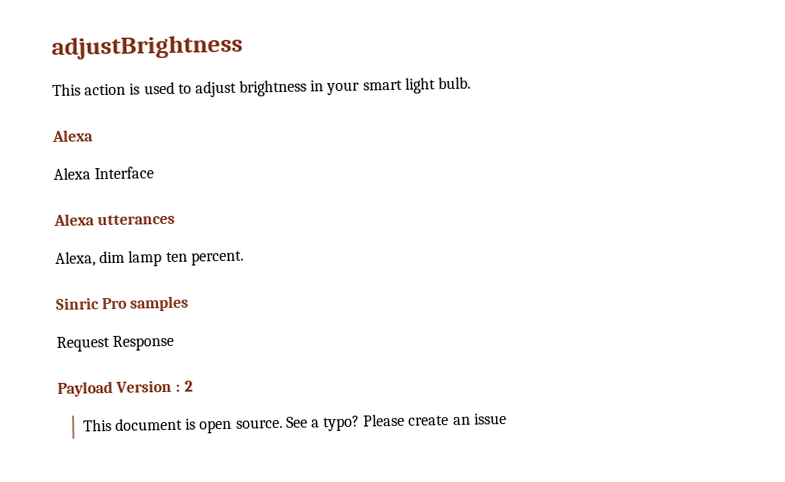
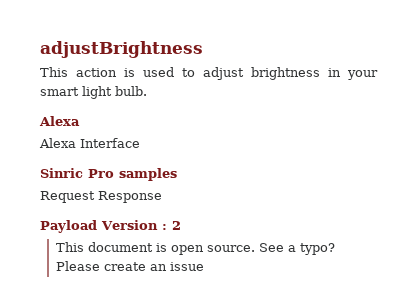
- Alexa utterances
- Alexa, dim lamp ten percent.

